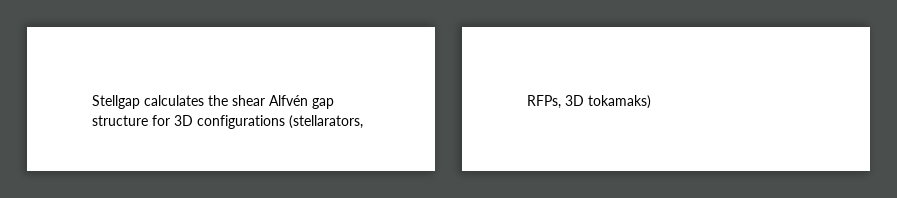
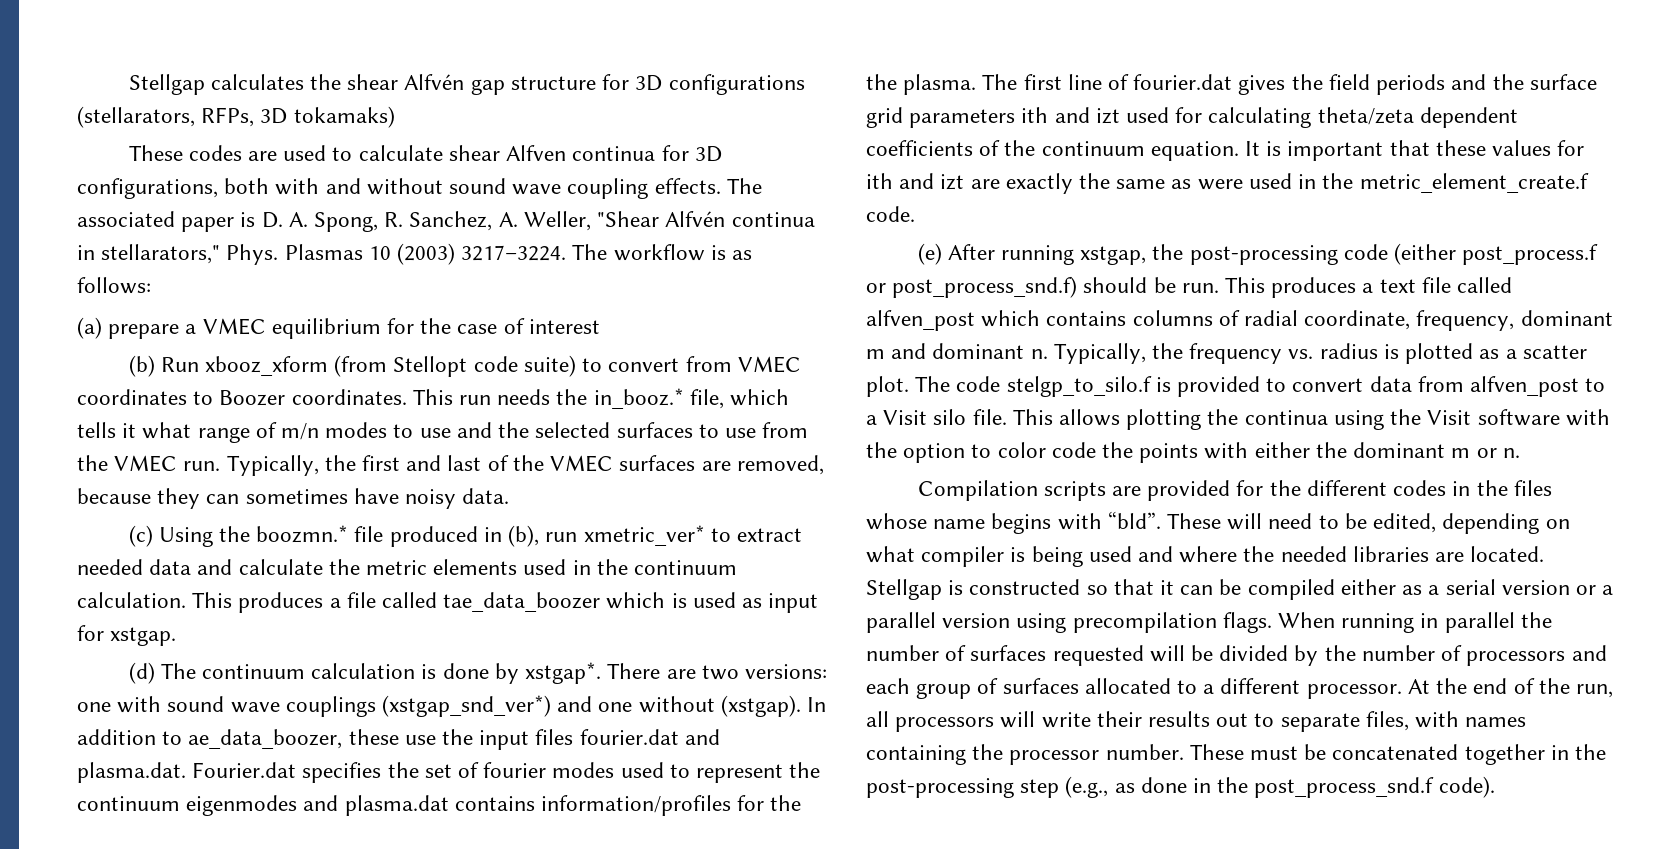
+ These codes are used to calculate shear Alfven continua for 3D configurations, both with and without sound wave coupling effects. The associated paper is D. A. Spong, R. Sanchez, A. Weller, "Shear Alfvén continua in stellarators," Phys. Plasmas 10 (2003) 3217–3224. The workflow is as follows:
+ (a) prepare a VMEC equilibrium for the case of interest
+ (b) Run xbooz_xform (from Stellopt code suite) to convert from VMEC coordinates to Boozer coordinates. This run needs the in_booz.* file, which tells it what range of m/n modes to use and the selected surfaces to use from the VMEC run. Typically, the first and last of the VMEC surfaces are removed, because they can sometimes have noisy data.
+ (c) Using the boozmn.* file produced in (b), run xmetric_ver* to extract needed data and calculate the metric elements used in the continuum calculation. This produces a file called tae_data_boozer which is used as input for xstgap.
+ (d) The continuum calculation is done by xstgap*. There are two versions: one with sound wave couplings (xstgap_snd_ver*) and one without (xstgap). In addition to ae_data_boozer, these use the input files fourier.dat and plasma.dat. Fourier.dat specifies the set of fourier modes used to represent the continuum eigenmodes and plasma.dat contains information/profiles for the the plasma. The first line of fourier.dat gives the field periods and the surface grid parameters ith and izt used for calculating theta/zeta dependent coefficients of the continuum equation. It is important that these values for ith and izt are exactly the same as were used in the metric_element_create.f code.
+ (e) After running xstgap, the post-processing code (either post_process.f or post_process_snd.f) should be run. This produces a text file called alfven_post which contains columns of radial coordinate, frequency, dominant m and dominant n. Typically, the frequency vs. radius is plotted as a scatter plot. The code stelgp_to_silo.f is provided to convert data from alfven_post to a Visit silo file. This allows plotting the continua using the Visit software with the option to color code the points with either the dominant m or n.
+ Compilation scripts are provided for the different codes in the files whose name begins with “bld”. These will need to be edited, depending on what compiler is being used and where the needed libraries are located. Stellgap is constructed so that it can be compiled either as a serial version or a parallel version using precompilation flags. When running in parallel the number of surfaces requested will be divided by the number of processors and each group of surfaces allocated to a different processor. At the end of the run, all processors will write their results out to separate files, with names containing the processor number. These must be concatenated together in the post-processing step (e.g., as done in the post_process_snd.f code).

